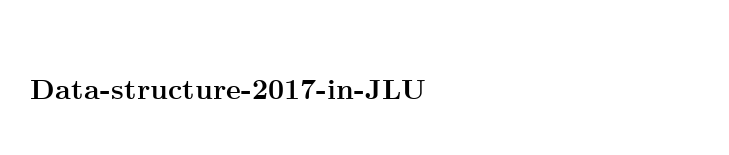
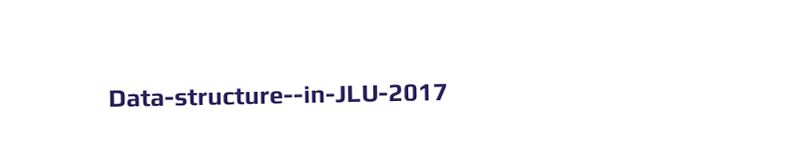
- Data-structure-2017-in-JLU
+ Data-structure--in-JLU-2017

